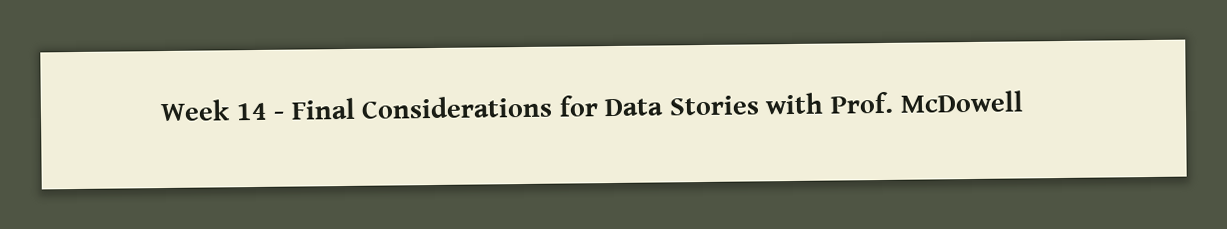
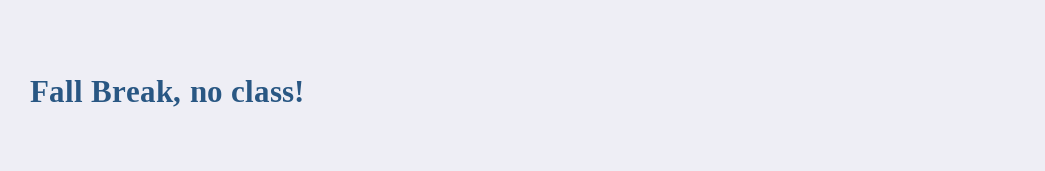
- Week 14 - Final Considerations for Data Stories with Prof. McDowell
+ Fall Break, no class!

